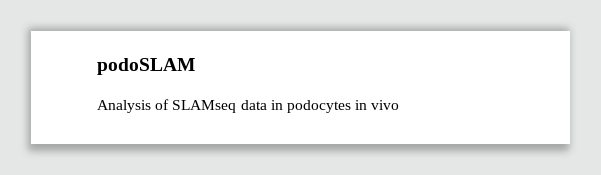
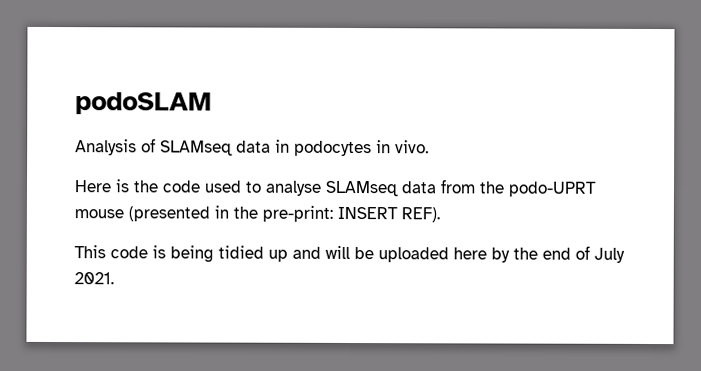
- Analysis of SLAMseq data in podocytes in vivo
+ Analysis of SLAMseq data in podocytes in vivo.
+ Here is the code used to analyse SLAMseq data from the podo-UPRT mouse (presented in the pre-print: INSERT REF).
+ This code is being tidied up and will be uploaded here by the end of July 2021.

